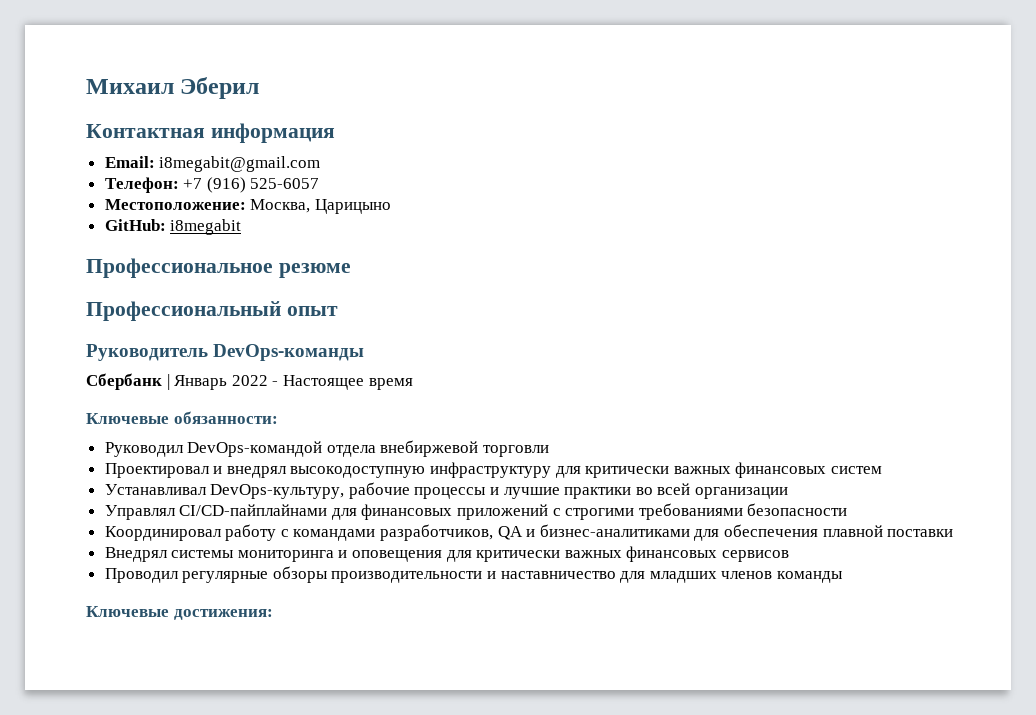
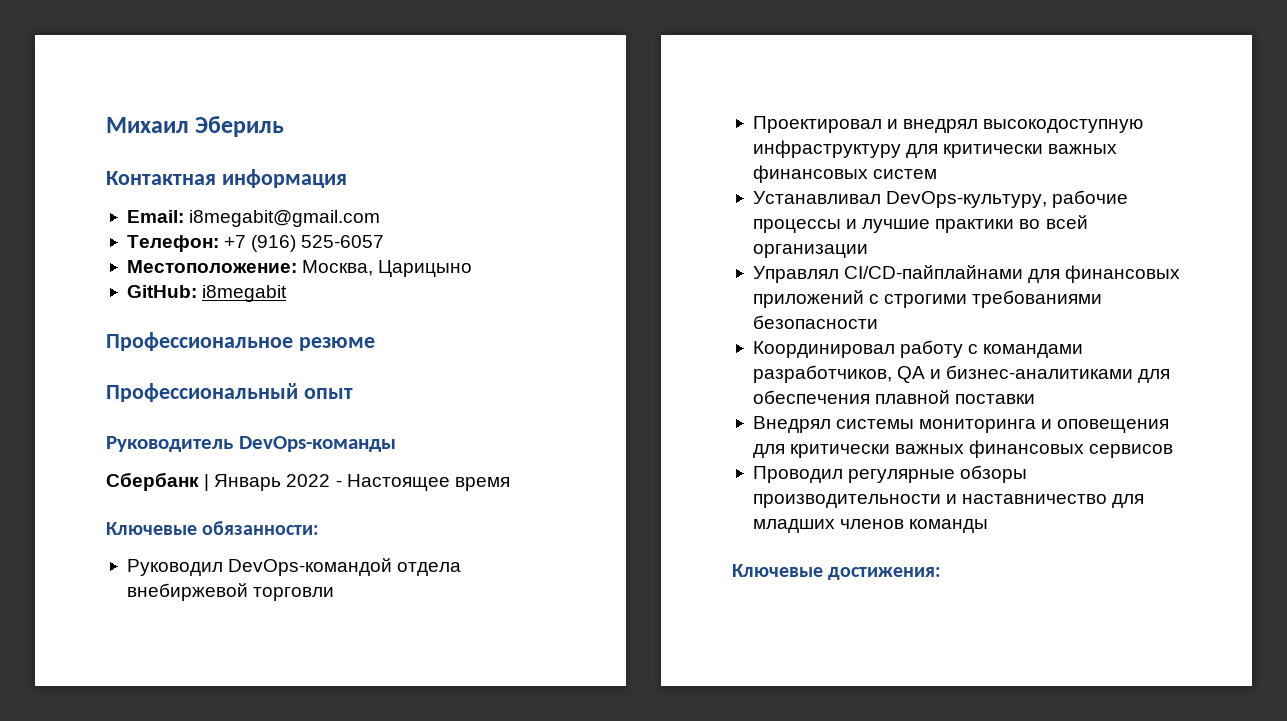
- Михаил Эберил
+ Михаил Эбериль

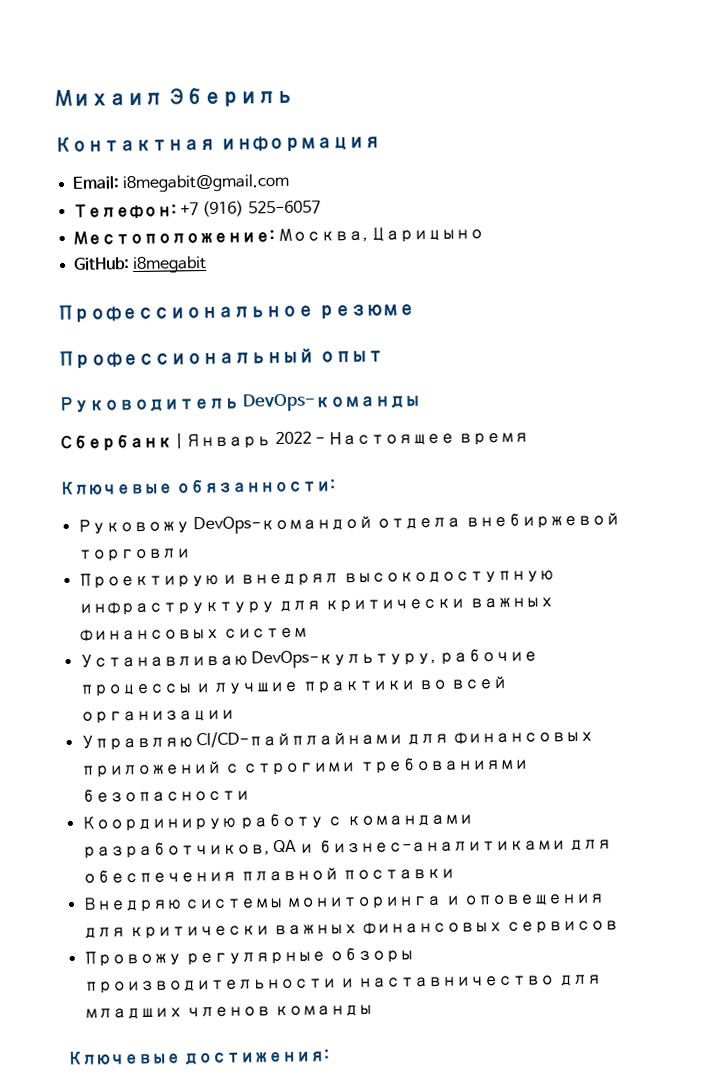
- Руководил DevOps-командой отдела внебиржевой торговли
+ Руковожу DevOps-командой отдела внебиржевой торговли
- Проектировал и внедрял высокодоступную инфраструктуру для критически важных финансовых систем
+ Проектирую и внедрял высокодоступную инфраструктуру для критически важных финансовых систем
- Устанавливал DevOps-культуру, рабочие процессы и лучшие практики во всей организации
+ Устанавливаю DevOps-культуру, рабочие процессы и лучшие практики во всей организации
- Управлял CI/CD-пайплайнами для финансовых приложений с строгими требованиями безопасности
+ Управляю CI/CD-пайплайнами для финансовых приложений с строгими требованиями безопасности
- Координировал работу с командами разработчиков, QA и бизнес-аналитиками для обеспечения плавной поставки
+ Координирую работу с командами разработчиков, QA и бизнес-аналитиками для обеспечения плавной поставки
- Внедрял системы мониторинга и оповещения для критически важных финансовых сервисов
+ Внедряю системы мониторинга и оповещения для критически важных финансовых сервисов
- Проводил регулярные обзоры производительности и наставничество для младших членов команды
+ Провожу регулярные обзоры производительности и наставничество для младших членов команды

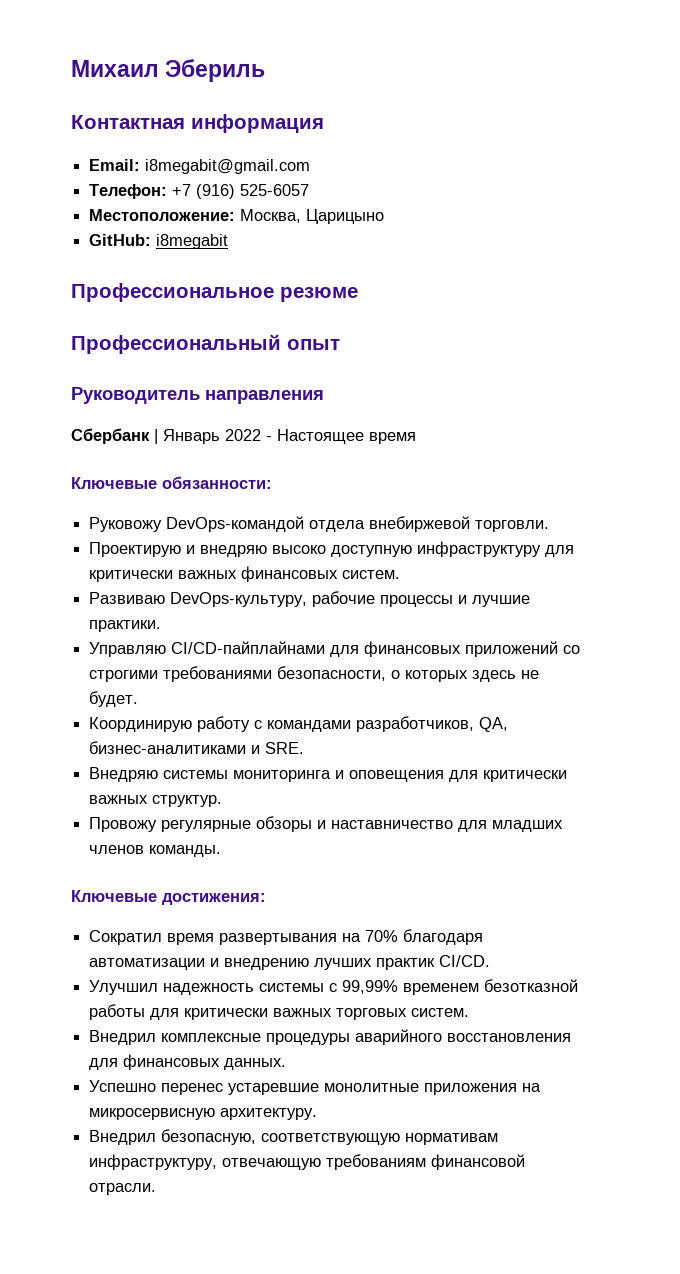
- Руководитель DevOps-команды
+ Руководитель направления
- Руковожу DevOps-командой отдела внебиржевой торговли
+ Руковожу DevOps-командой отдела внебиржевой торговли.
- Проектирую и внедрял высокодоступную инфраструктуру для критически важных финансовых систем
- Устанавливаю DevOps-культуру, рабочие процессы и лучшие практики во всей организации
+ Проектирую и внедряю высоко доступную инфраструктуру для критически важных финансовых систем.
+ Развиваю DevOps-культуру, рабочие процессы и лучшие практики.
- Управляю CI/CD-пайплайнами для финансовых приложений с строгими требованиями безопасности
+ Управляю CI/CD-пайплайнами для финансовых приложений со строгими требованиями безопасности, о которых здесь не будет.
- Координирую работу с командами разработчиков, QA и бизнес-аналитиками для обеспечения плавной поставки
+ Координирую работу с командами разработчиков, QA, бизнес-аналитиками и SRE.
- Внедряю системы мониторинга и оповещения для критически важных финансовых сервисов
+ Внедряю системы мониторинга и оповещения для критически важных структур.
- Провожу регулярные обзоры производительности и наставничество для младших членов команды
+ Провожу регулярные обзоры и наставничество для младших членов команды.
+ Сократил время развертывания на 70% благодаря автоматизации и внедрению лучших практик CI/CD.
+ Улучшил надежность системы с 99,99% временем безотказной работы для критически важных торговых систем.
+ Внедрил комплексные процедуры аварийного восстановления для финансовых данных.
+ Успешно перенес устаревшие монолитные приложения на микросервисную архитектуру.
+ Внедрил безопасную, соответствующую нормативам инфраструктуру, отвечающую требованиям финансовой отрасли.

